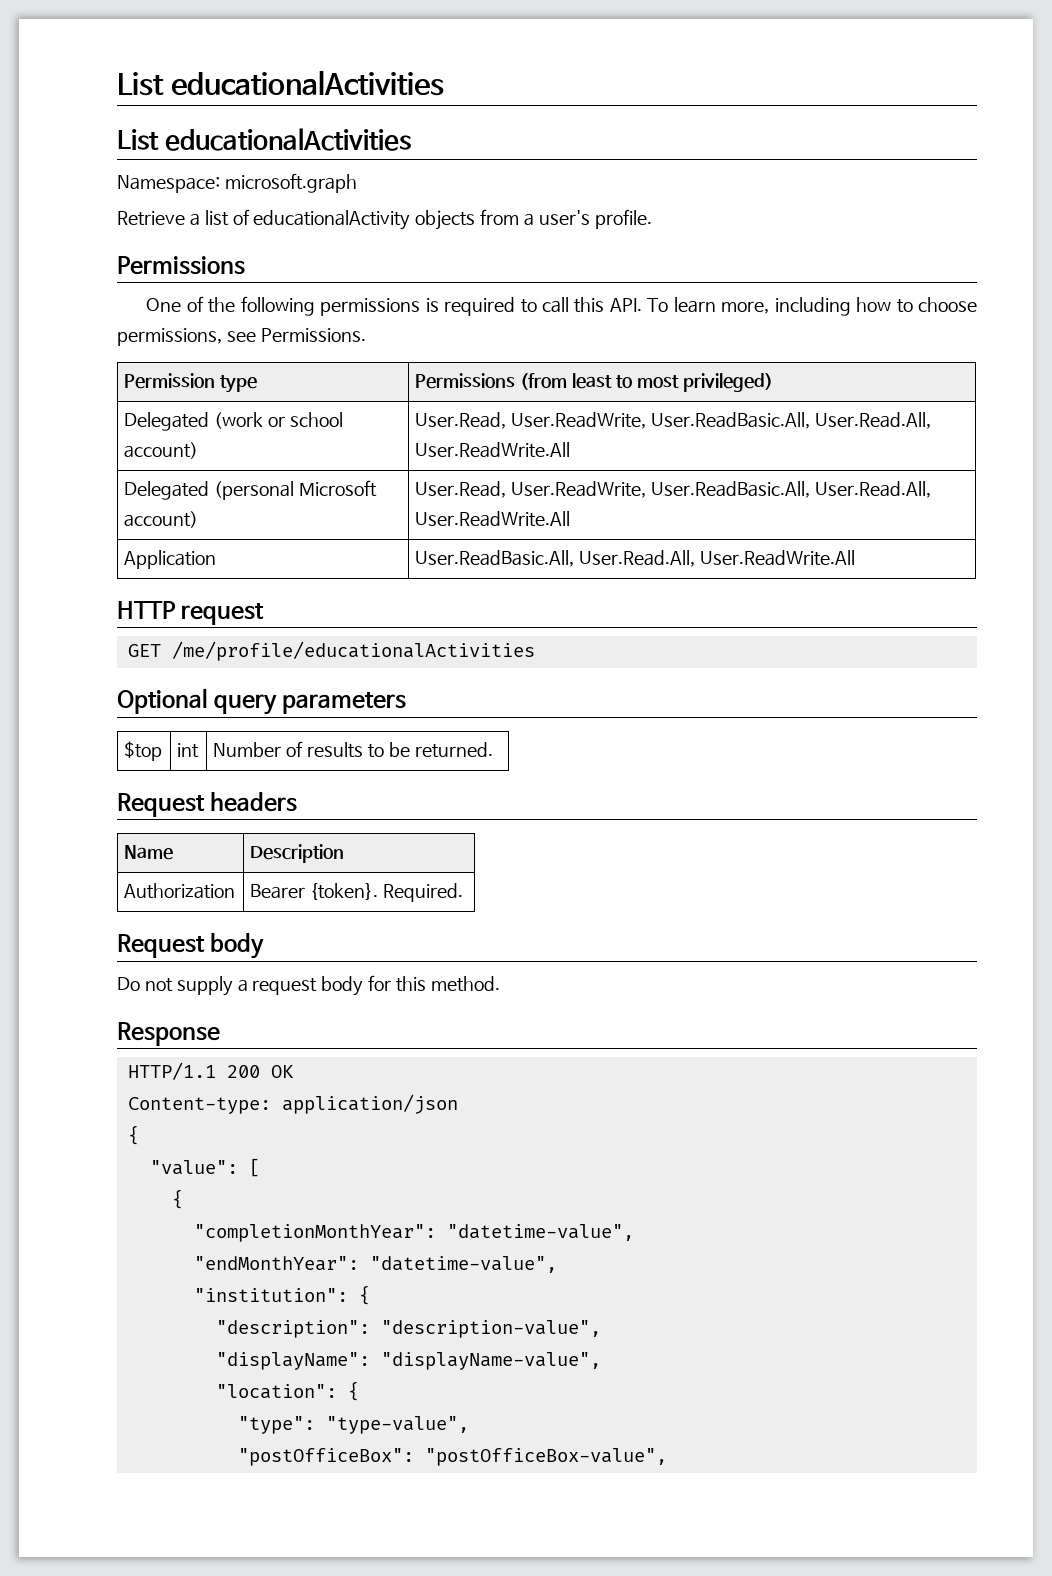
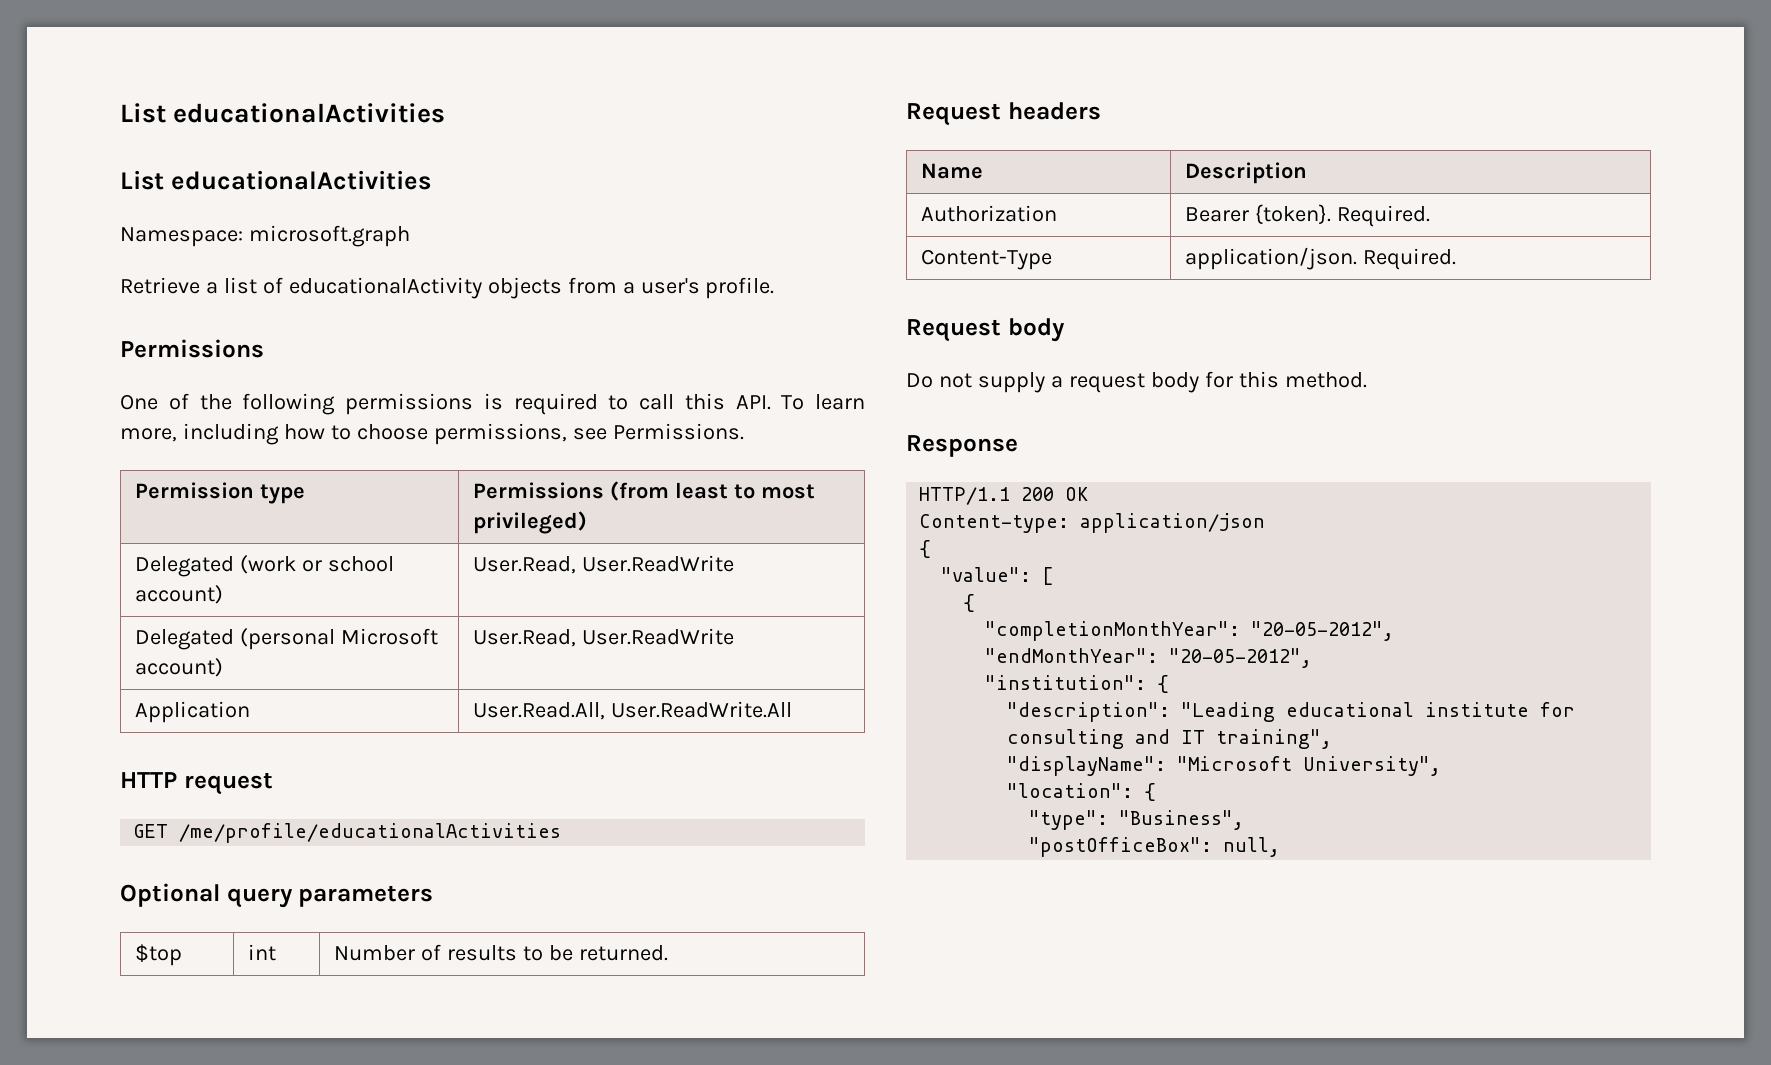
- Delegated (work or school account) | User.Read, User.ReadWrite, User.ReadBasic.All, User.Read.All, User.ReadWrite.All
+ Delegated (work or school account) | User.Read, User.ReadWrite
- Delegated (personal Microsoft account) | User.Read, User.ReadWrite, User.ReadBasic.All, User.Read.All, User.ReadWrite.All
+ Delegated (personal Microsoft account) | User.Read, User.ReadWrite
- Application | User.ReadBasic.All, User.Read.All, User.ReadWrite.All
+ Application | User.Read.All, User.ReadWrite.All
+ Content-Type | application/json. Required.
- "completionMonthYear": "datetime-value",
+ "completionMonthYear": "20-05-2012",
- "endMonthYear": "datetime-value",
+ "endMonthYear": "20-05-2012",
- "description": "description-value",
+ "description": "Leading educational institute for consulting and IT training",
- "displayName": "displayName-value",
+ "displayName": "Microsoft University",
- "type": "type-value",
+ "type": "Business",
- "postOfficeBox": "postOfficeBox-value",
+ "postOfficeBox": null,

